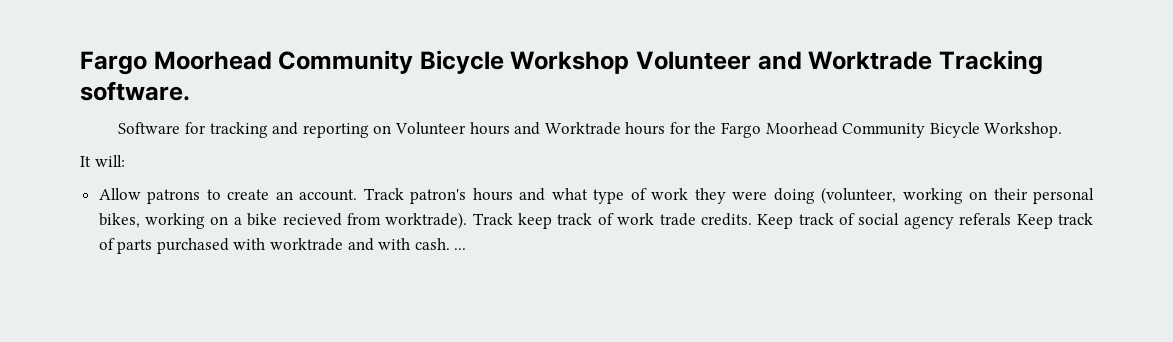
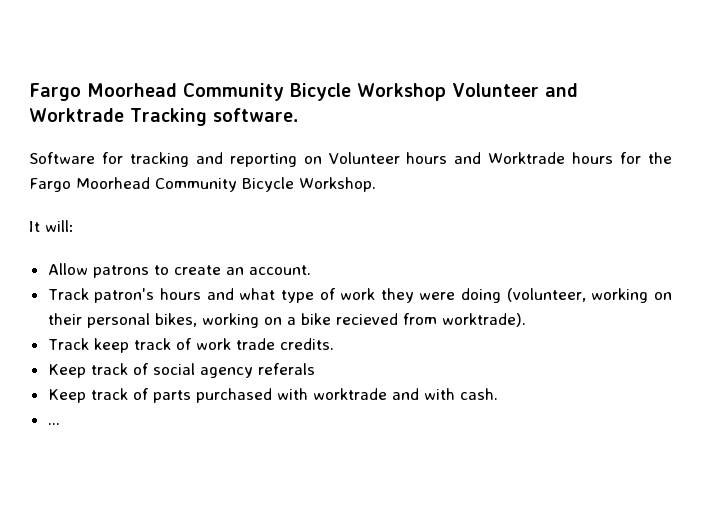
- Allow patrons to create an account. Track patron's hours and what type of work they were doing (volunteer, working on their personal bikes, working on a bike recieved from worktrade). Track keep track of work trade credits. Keep track of social agency referals Keep track of parts purchased with worktrade and with cash. ...
+ Allow patrons to create an account.
+ Track patron's hours and what type of work they were doing (volunteer, working on their personal bikes, working on a bike recieved from worktrade).
+ Track keep track of work trade credits.
+ Keep track of social agency referals
+ Keep track of parts purchased with worktrade and with cash.
+ ...

